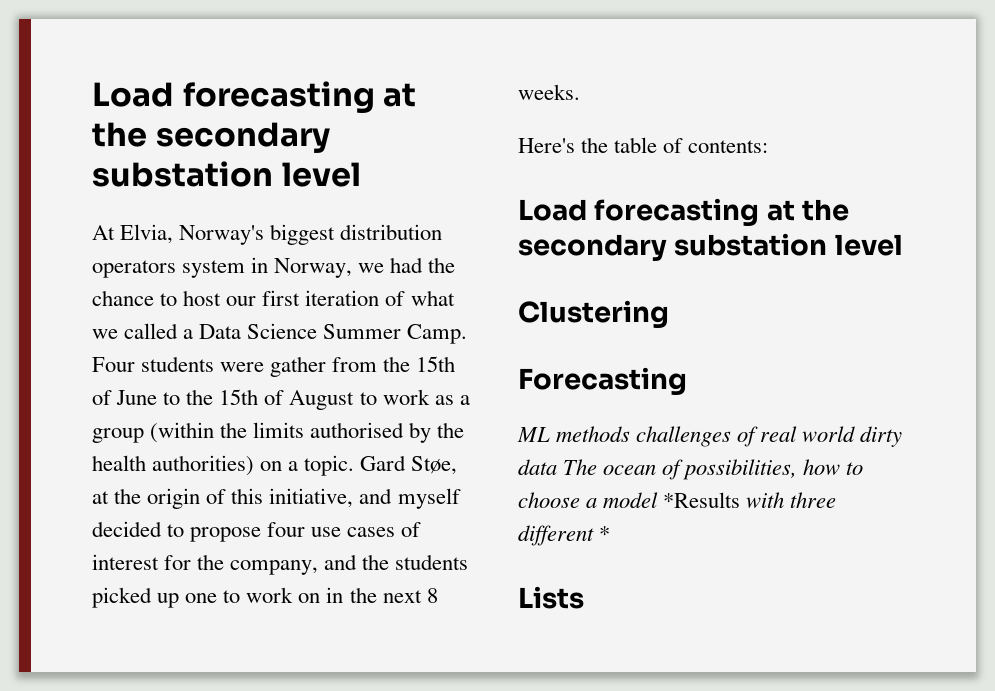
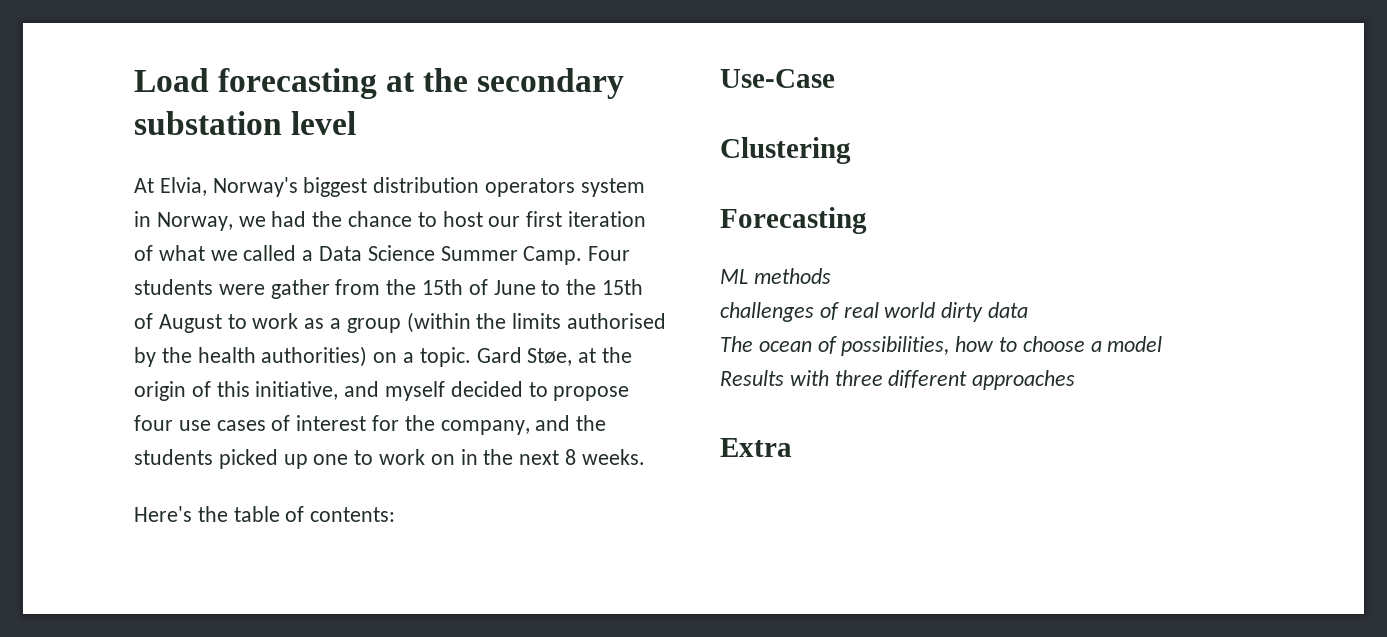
  Here's the table of contents:
- Load forecasting at the secondary substation level
+ Use-Case
- ML methods challenges of real world dirty data The ocean of possibilities, how to choose a model *Results with three different *
- Lists
+ ML methods
+ challenges of real world dirty data
+ The ocean of possibilities, how to choose a model
+ Results with three different approaches
+ Extra

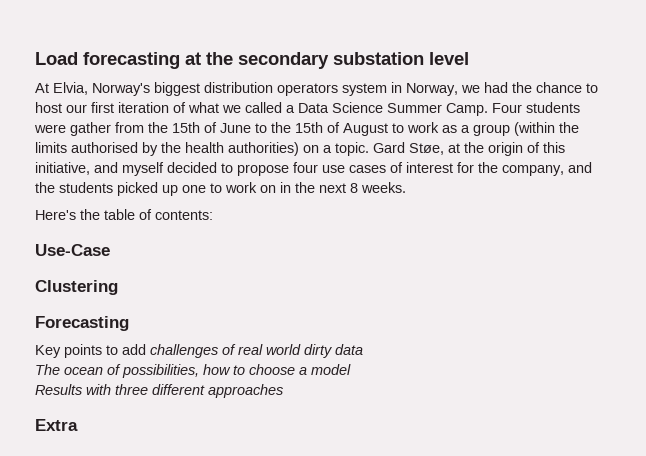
- ML methods
- challenges of real world dirty data
+ Key points to add challenges of real world dirty data

